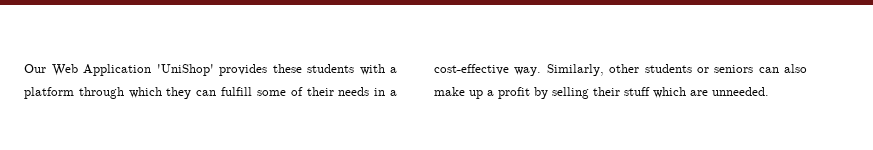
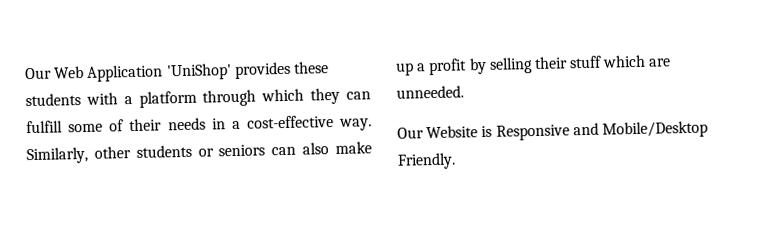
+ Our Website is Responsive and Mobile/Desktop Friendly.

